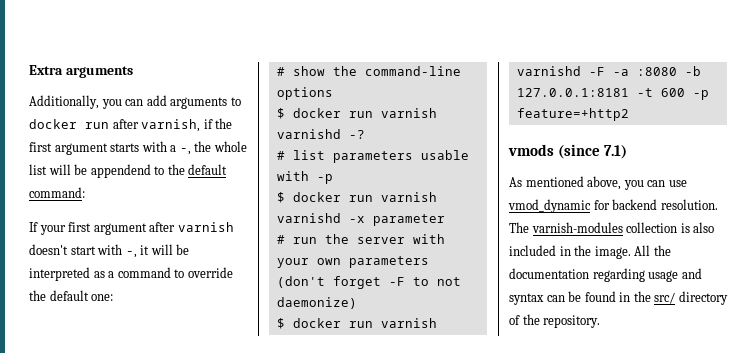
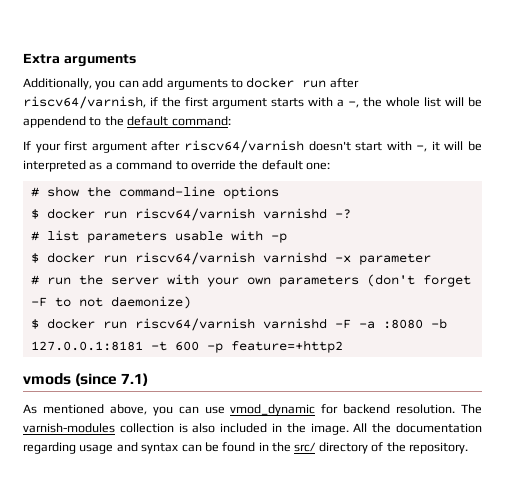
- Additionally, you can add arguments to docker run after varnish, if the first argument starts with a -, the whole list will be appendend to the default command:
+ Additionally, you can add arguments to docker run after riscv64/varnish, if the first argument starts with a -, the whole list will be appendend to the default command:
- If your first argument after varnish doesn't start with -, it will be interpreted as a command to override the default one:
+ If your first argument after riscv64/varnish doesn't start with -, it will be interpreted as a command to override the default one:
- $ docker run varnish varnishd -?
+ $ docker run riscv64/varnish varnishd -?
- $ docker run varnish varnishd -x parameter
+ $ docker run riscv64/varnish varnishd -x parameter
- $ docker run varnish varnishd -F -a :8080 -b 127.0.0.1:8181 -t 600 -p feature=+http2
+ $ docker run riscv64/varnish varnishd -F -a :8080 -b 127.0.0.1:8181 -t 600 -p feature=+http2

